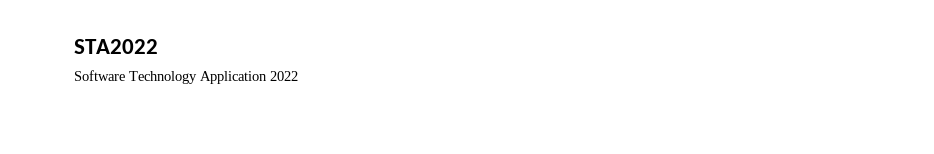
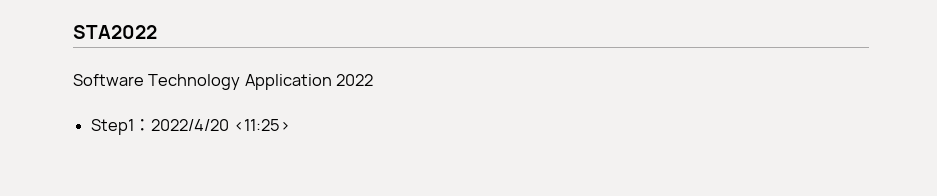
+ Step1：2022/4/20 <11:25>

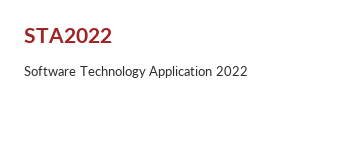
- Step1：2022/4/20 <11:25>

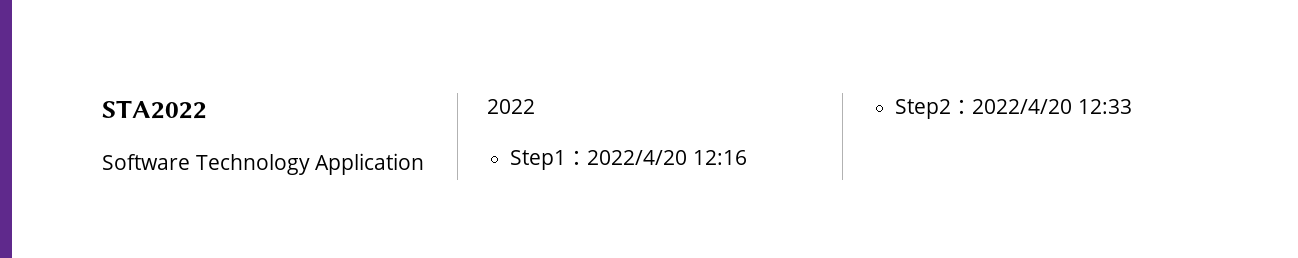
+ Step1：2022/4/20 12:16
+ Step2：2022/4/20 12:33

